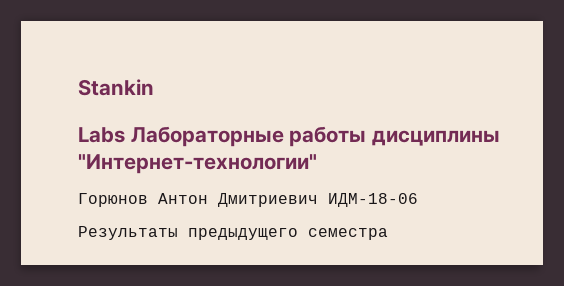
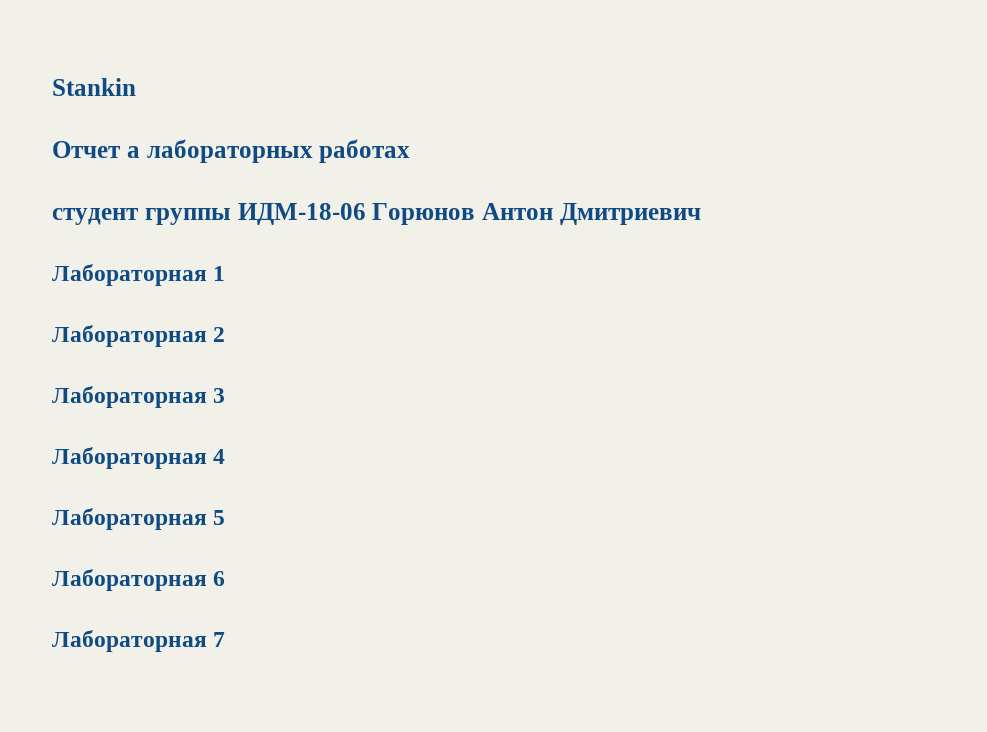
- Labs Лабораторные работы дисциплины "Интернет-технологии"
- Горюнов Антон Дмитриевич ИДМ-18-06
- Результаты предыдущего семестра
+ Отчет а лабораторных работах
+ студент группы ИДМ-18-06 Горюнов Антон Дмитриевич
+ Лабораторная 1
+ Лабораторная 2
+ Лабораторная 3
+ Лабораторная 4
+ Лабораторная 5
+ Лабораторная 6
+ Лабораторная 7

